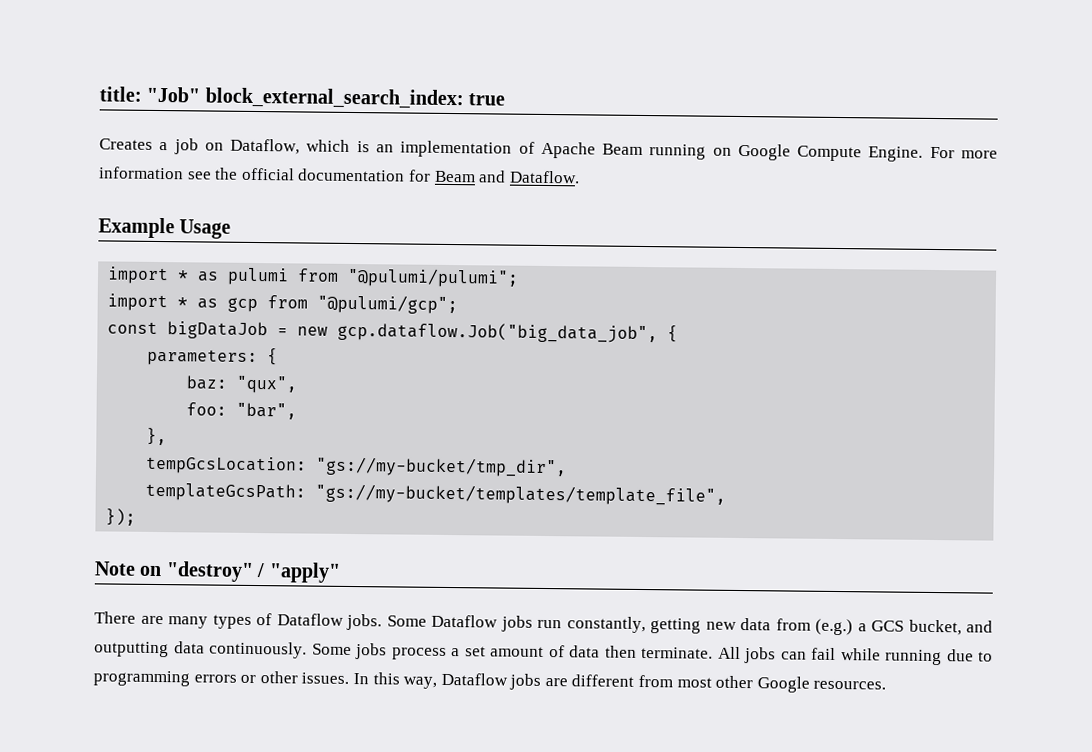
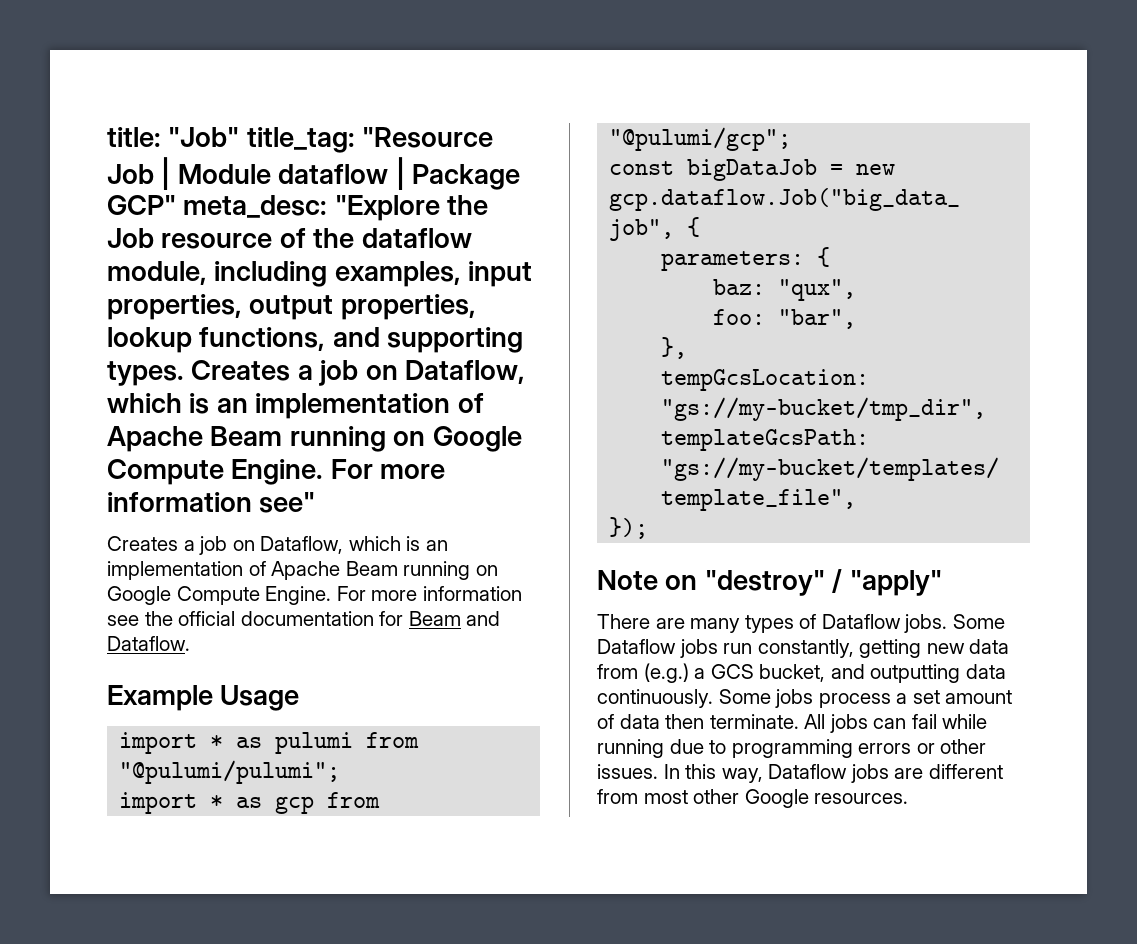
- title: "Job" block_external_search_index: true
+ title: "Job" title_tag: "Resource Job | Module dataflow | Package GCP" meta_desc: "Explore the Job resource of the dataflow module, including examples, input properties, output properties, lookup functions, and supporting types. Creates a job on Dataflow, which is an implementation of Apache Beam running on Google Compute Engine. For more information see"

